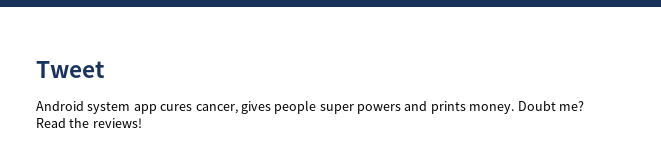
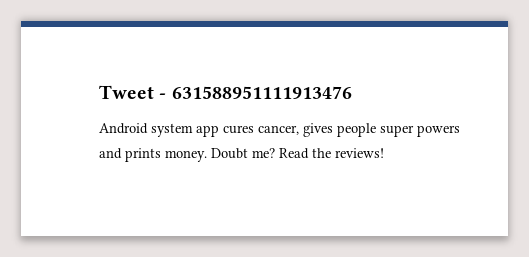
- Tweet
+ Tweet - 631588951111913476

